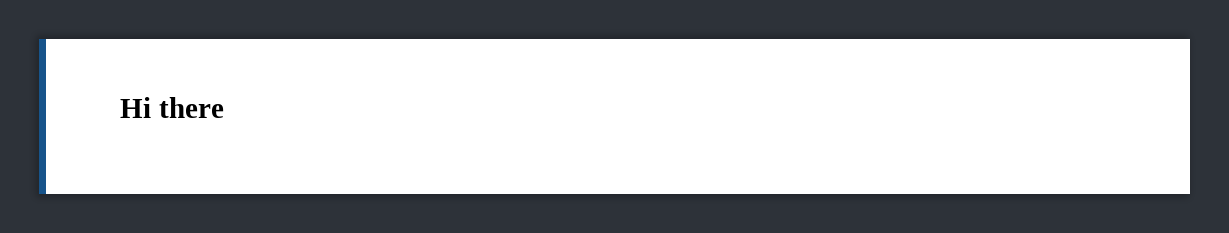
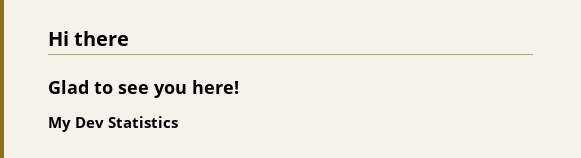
+ Glad to see you here!
+ My Dev Statistics

